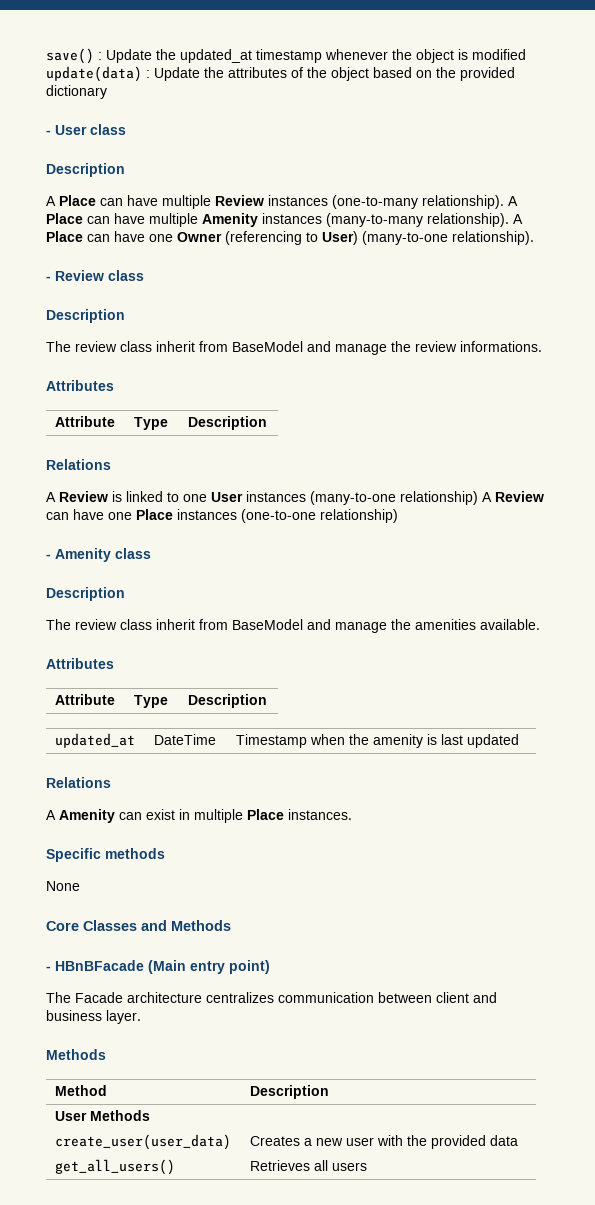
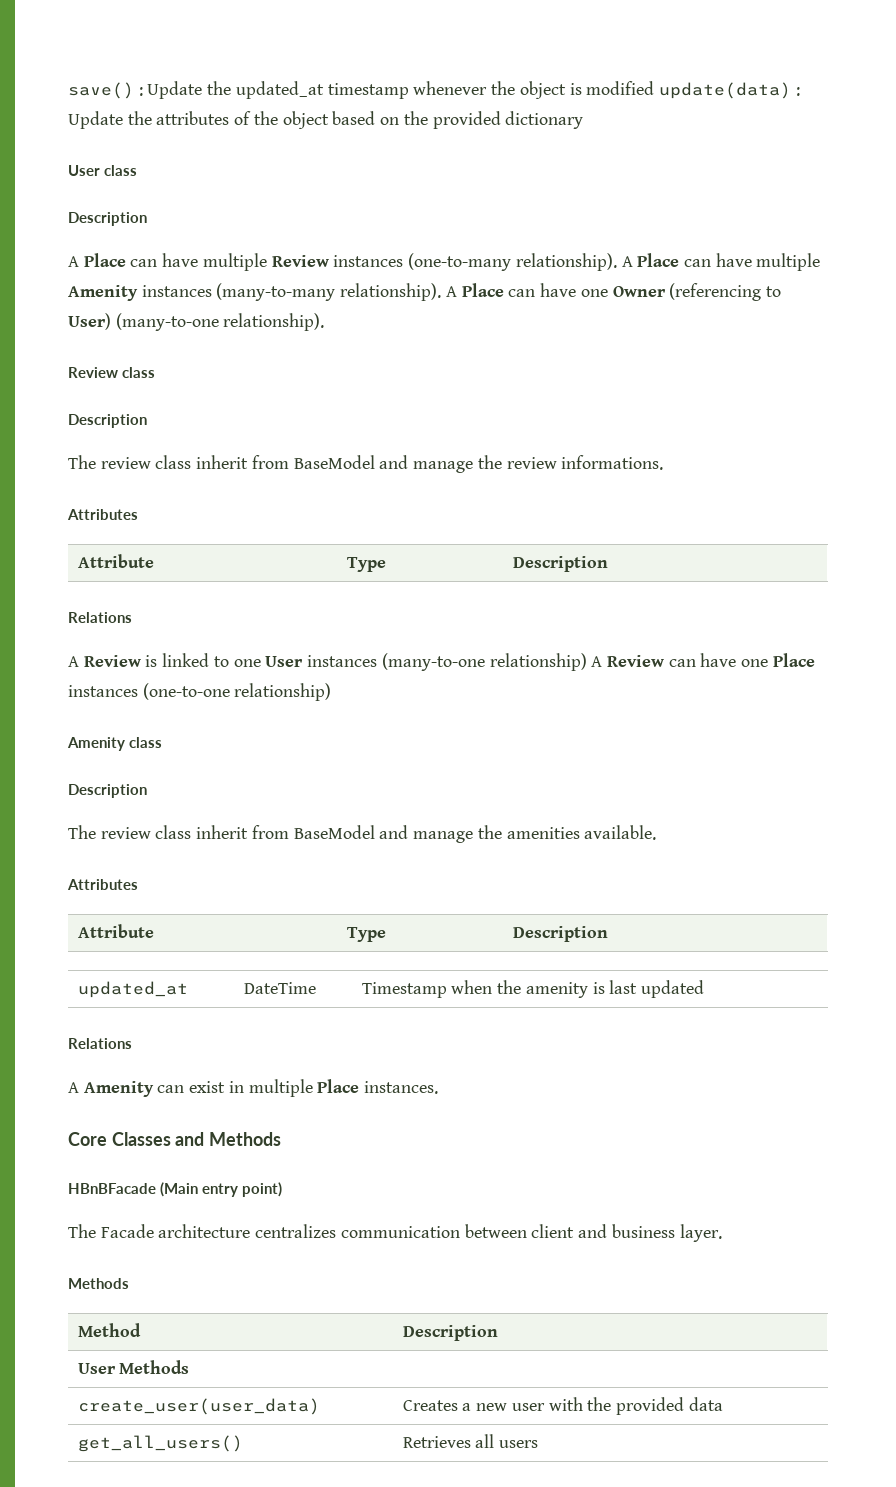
- - User class
+ User class
- - Review class
+ Review class
- - Amenity class
+ Amenity class
- Specific methods
- None
- - HBnBFacade (Main entry point)
+ HBnBFacade (Main entry point)

